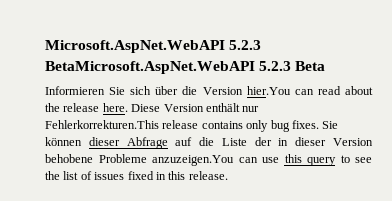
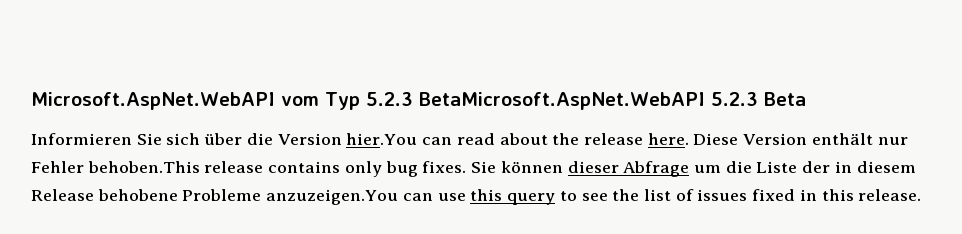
- Microsoft.AspNet.WebAPI 5.2.3 BetaMicrosoft.AspNet.WebAPI 5.2.3 Beta
+ Microsoft.AspNet.WebAPI vom Typ 5.2.3 BetaMicrosoft.AspNet.WebAPI 5.2.3 Beta
- Diese Version enthält nur Fehlerkorrekturen.This release contains only bug fixes.
+ Diese Version enthält nur Fehler behoben.This release contains only bug fixes.
- Sie können dieser Abfrage auf die Liste der in dieser Version behobene Probleme anzuzeigen.You can use this query to see the list of issues fixed in this release.
+ Sie können dieser Abfrage um die Liste der in diesem Release behobene Probleme anzuzeigen.You can use this query to see the list of issues fixed in this release.

